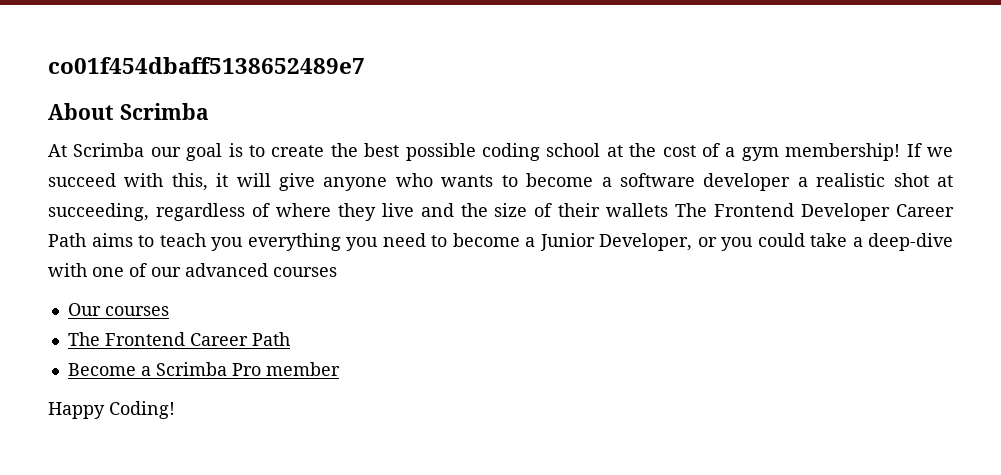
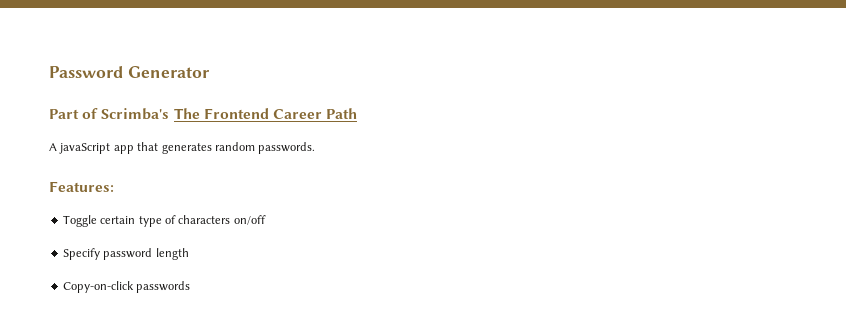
- co01f454dbaff5138652489e7
- About Scrimba
- At Scrimba our goal is to create the best possible coding school at the cost of a gym membership! If we succeed with this, it will give anyone who wants to become a software developer a realistic shot at succeeding, regardless of where they live and the size of their wallets The Frontend Developer Career Path aims to teach you everything you need to become a Junior Developer, or you could take a deep-dive with one of our advanced courses
- Our courses
- The Frontend Career Path
- Become a Scrimba Pro member
- Happy Coding!
+ Password Generator
+ Part of Scrimba's The Frontend Career Path
+ A javaScript app that generates random passwords.
+ Features:
+ Toggle certain type of characters on/off
+ Specify password length
+ Copy-on-click passwords

